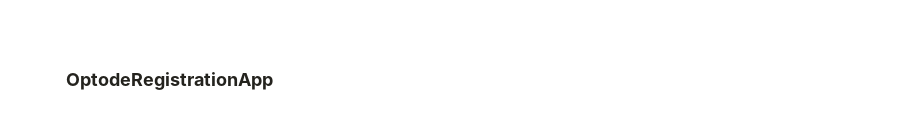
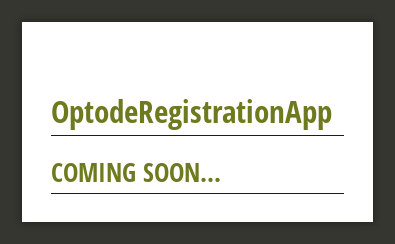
+ COMING SOON...

